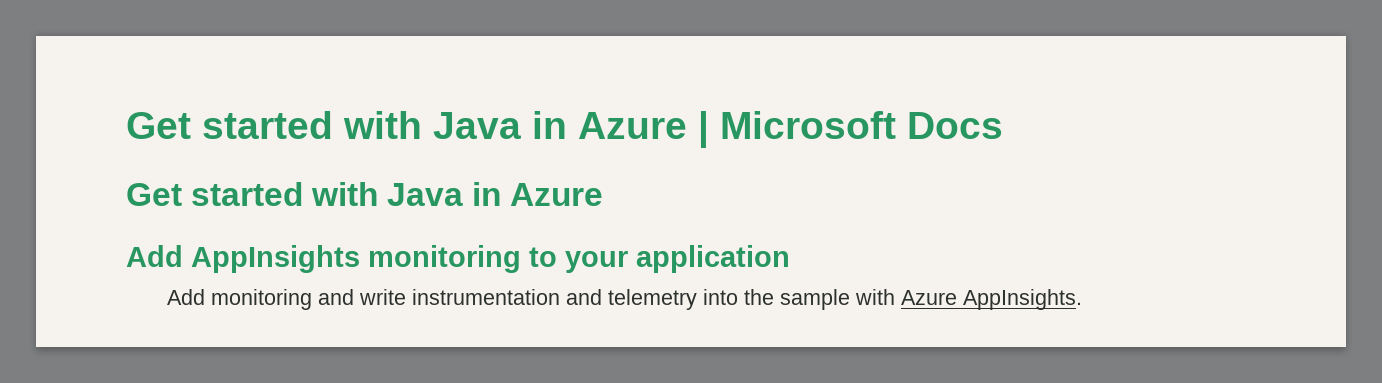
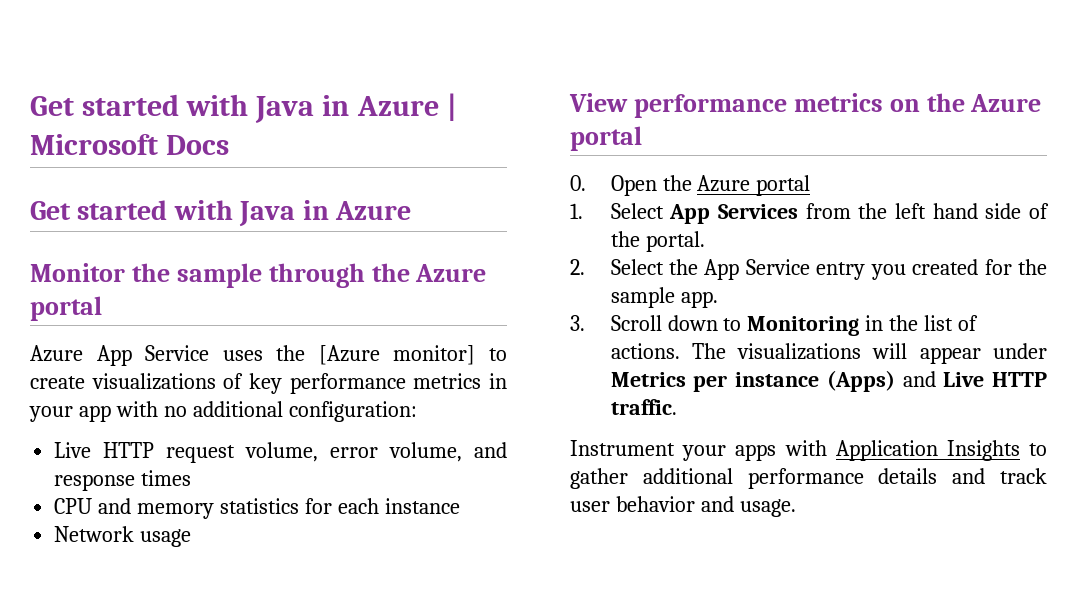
- Add AppInsights monitoring to your application
- Add monitoring and write instrumentation and telemetry into the sample with Azure AppInsights.
+ Monitor the sample through the Azure portal
+ Azure App Service uses the [Azure monitor] to create visualizations of key performance metrics in your app with no additional configuration:
+ Live HTTP request volume, error volume, and response times
+ CPU and memory statistics for each instance
+ Network usage
+ View performance metrics on the Azure portal
+ 0. Open the Azure portal
+ 1. Select App Services from the left hand side of the portal.
+ 2. Select the App Service entry you created for the sample app.
+ 3. Scroll down to Monitoring in the list of actions. The visualizations will appear under Metrics per instance (Apps) and Live HTTP traffic.
+ Instrument your apps with Application Insights to gather additional performance details and track user behavior and usage.

